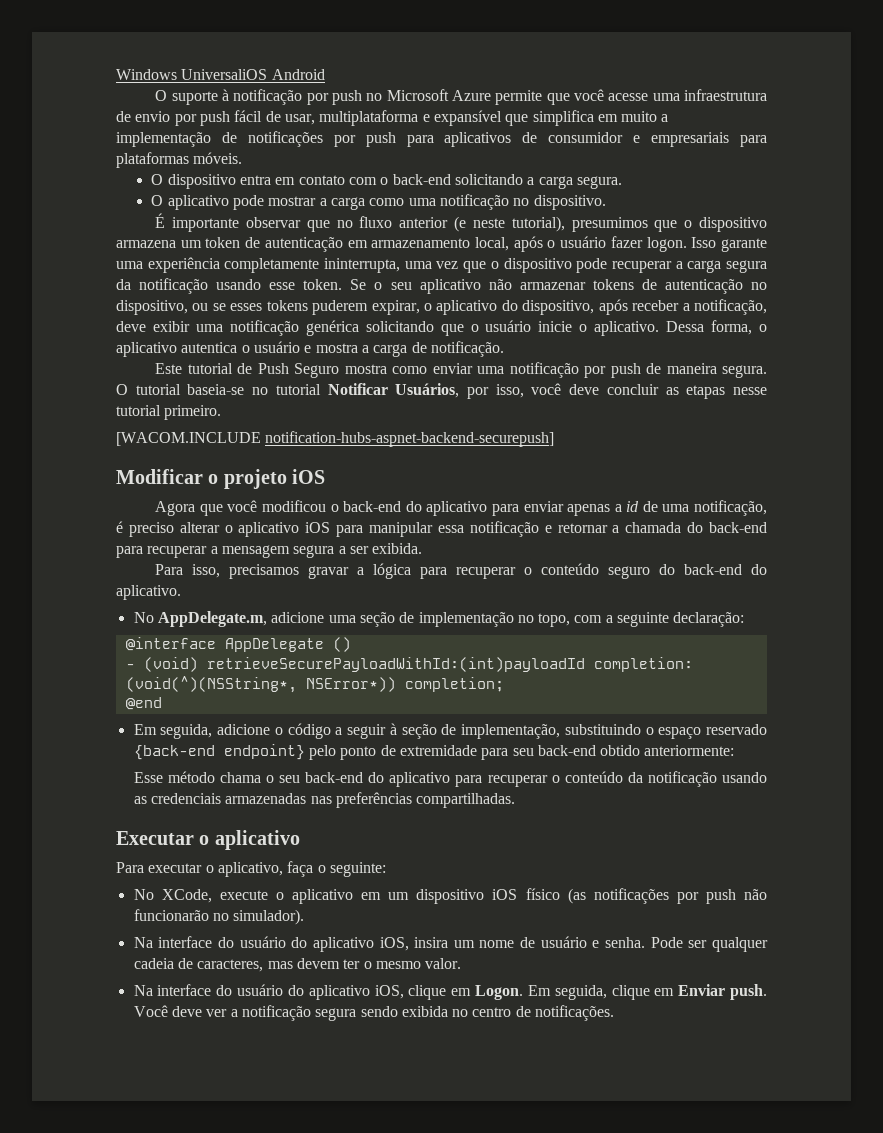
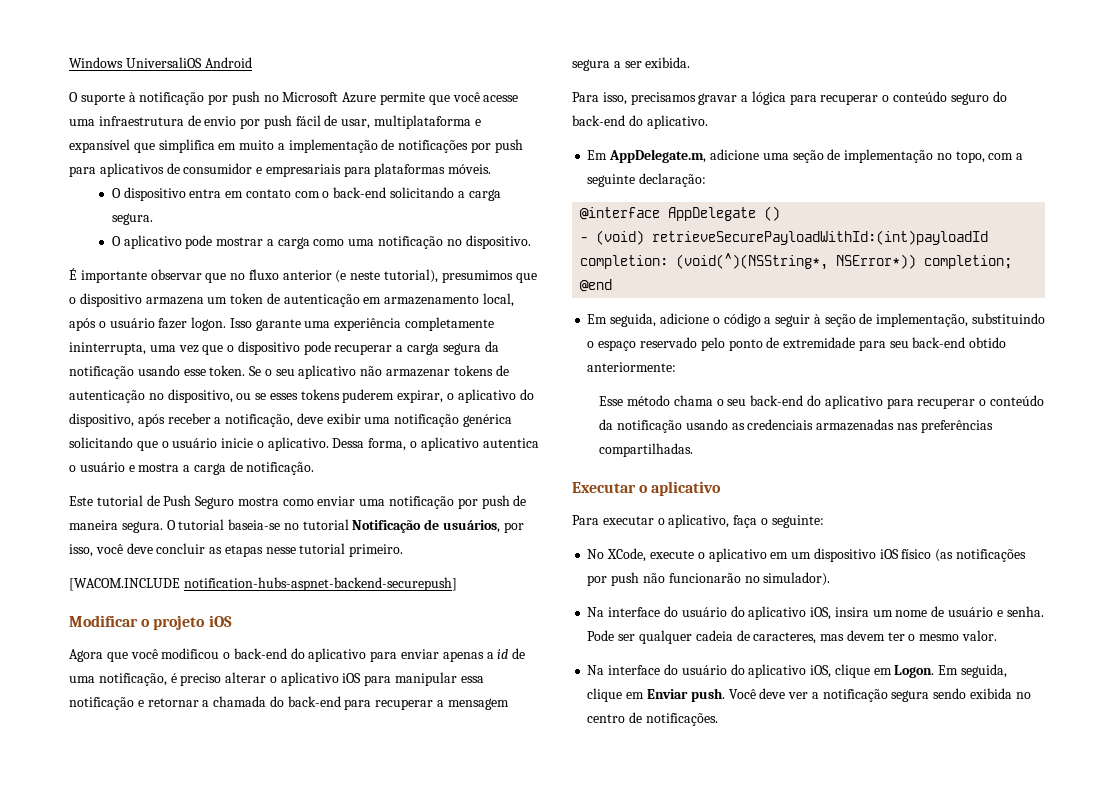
- O tutorial baseia-se no tutorial Notificar Usuários, por isso, você deve concluir as etapas nesse tutorial primeiro.
+ O tutorial baseia-se no tutorial Notificação de usuários, por isso, você deve concluir as etapas nesse tutorial primeiro.
- No AppDelegate.m, adicione uma seção de implementação no topo, com a seguinte declaração:
+ Em AppDelegate.m, adicione uma seção de implementação no topo, com a seguinte declaração:
- Em seguida, adicione o código a seguir à seção de implementação, substituindo o espaço reservado {back-end endpoint} pelo ponto de extremidade para seu back-end obtido anteriormente:
+ Em seguida, adicione o código a seguir à seção de implementação, substituindo o espaço reservado pelo ponto de extremidade para seu back-end obtido anteriormente:

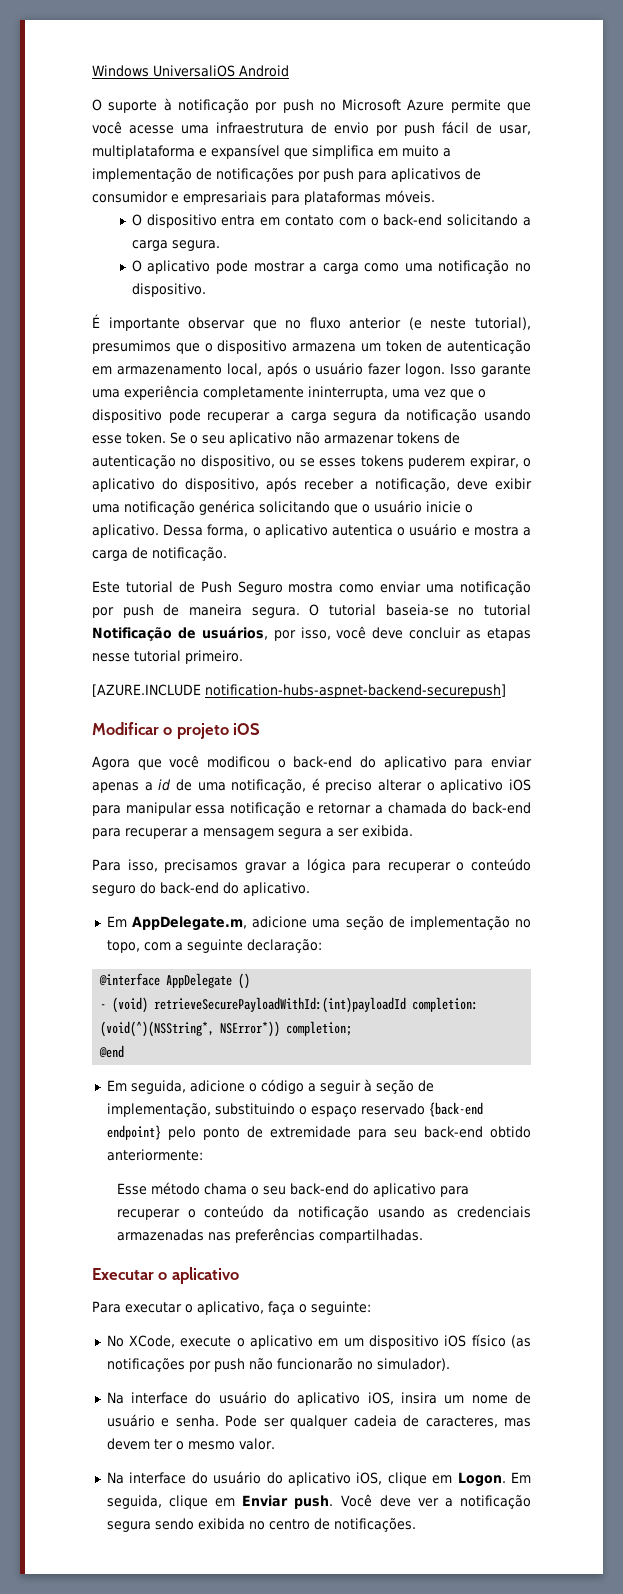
- [WACOM.INCLUDE notification-hubs-aspnet-backend-securepush]
+ [AZURE.INCLUDE notification-hubs-aspnet-backend-securepush]
- Em seguida, adicione o código a seguir à seção de implementação, substituindo o espaço reservado pelo ponto de extremidade para seu back-end obtido anteriormente:
+ Em seguida, adicione o código a seguir à seção de implementação, substituindo o espaço reservado {back-end endpoint} pelo ponto de extremidade para seu back-end obtido anteriormente:

